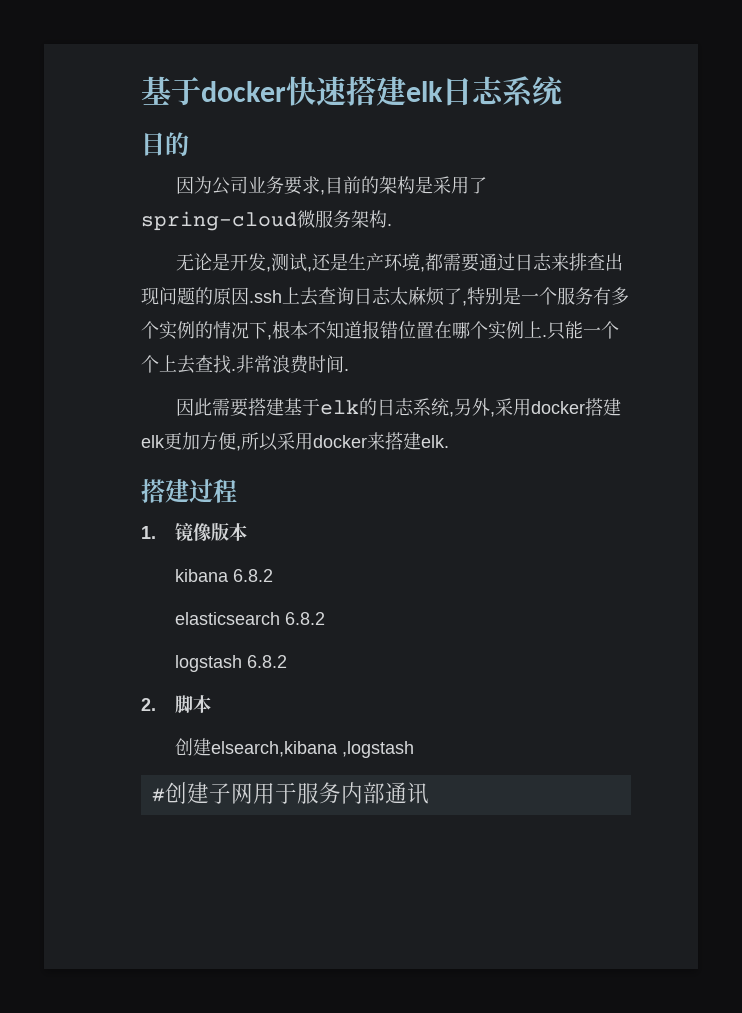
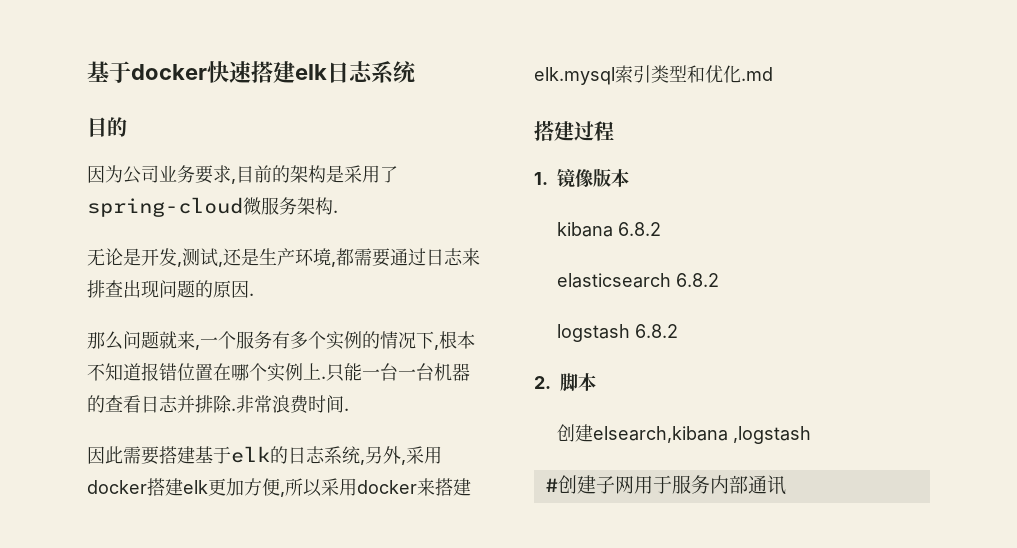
- 无论是开发,测试,还是生产环境,都需要通过日志来排查出现问题的原因.ssh上去查询日志太麻烦了,特别是一个服务有多个实例的情况下,根本不知道报错位置在哪个实例上.
+ 无论是开发,测试,还是生产环境,都需要通过日志来排查出现问题的原因.
+ 那么问题就来,一个服务有多个实例的情况下,根本不知道报错位置在哪个实例上.
- 只能一个个上去查找.
+ 只能一台一台机器的查看日志并排除.
- 因此需要搭建基于elk的日志系统,另外,采用docker搭建elk更加方便,所以采用docker来搭建elk.
+ 因此需要搭建基于elk的日志系统,另外,采用docker搭建elk更加方便,所以采用docker来搭建elk.mysql索引类型和优化.md

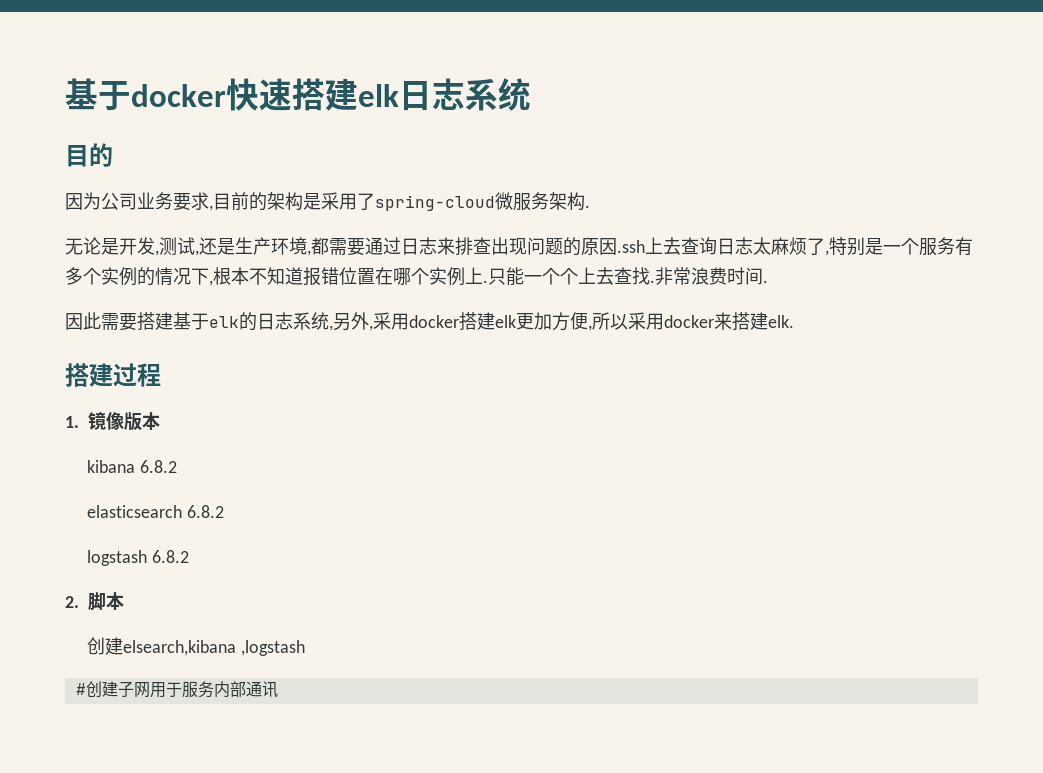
- 无论是开发,测试,还是生产环境,都需要通过日志来排查出现问题的原因.
- 那么问题就来,一个服务有多个实例的情况下,根本不知道报错位置在哪个实例上.
+ 无论是开发,测试,还是生产环境,都需要通过日志来排查出现问题的原因.ssh上去查询日志太麻烦了,特别是一个服务有多个实例的情况下,根本不知道报错位置在哪个实例上.
- 只能一台一台机器的查看日志并排除.
+ 只能一个个上去查找.
- 因此需要搭建基于elk的日志系统,另外,采用docker搭建elk更加方便,所以采用docker来搭建elk.mysql索引类型和优化.md
+ 因此需要搭建基于elk的日志系统,另外,采用docker搭建elk更加方便,所以采用docker来搭建elk.

